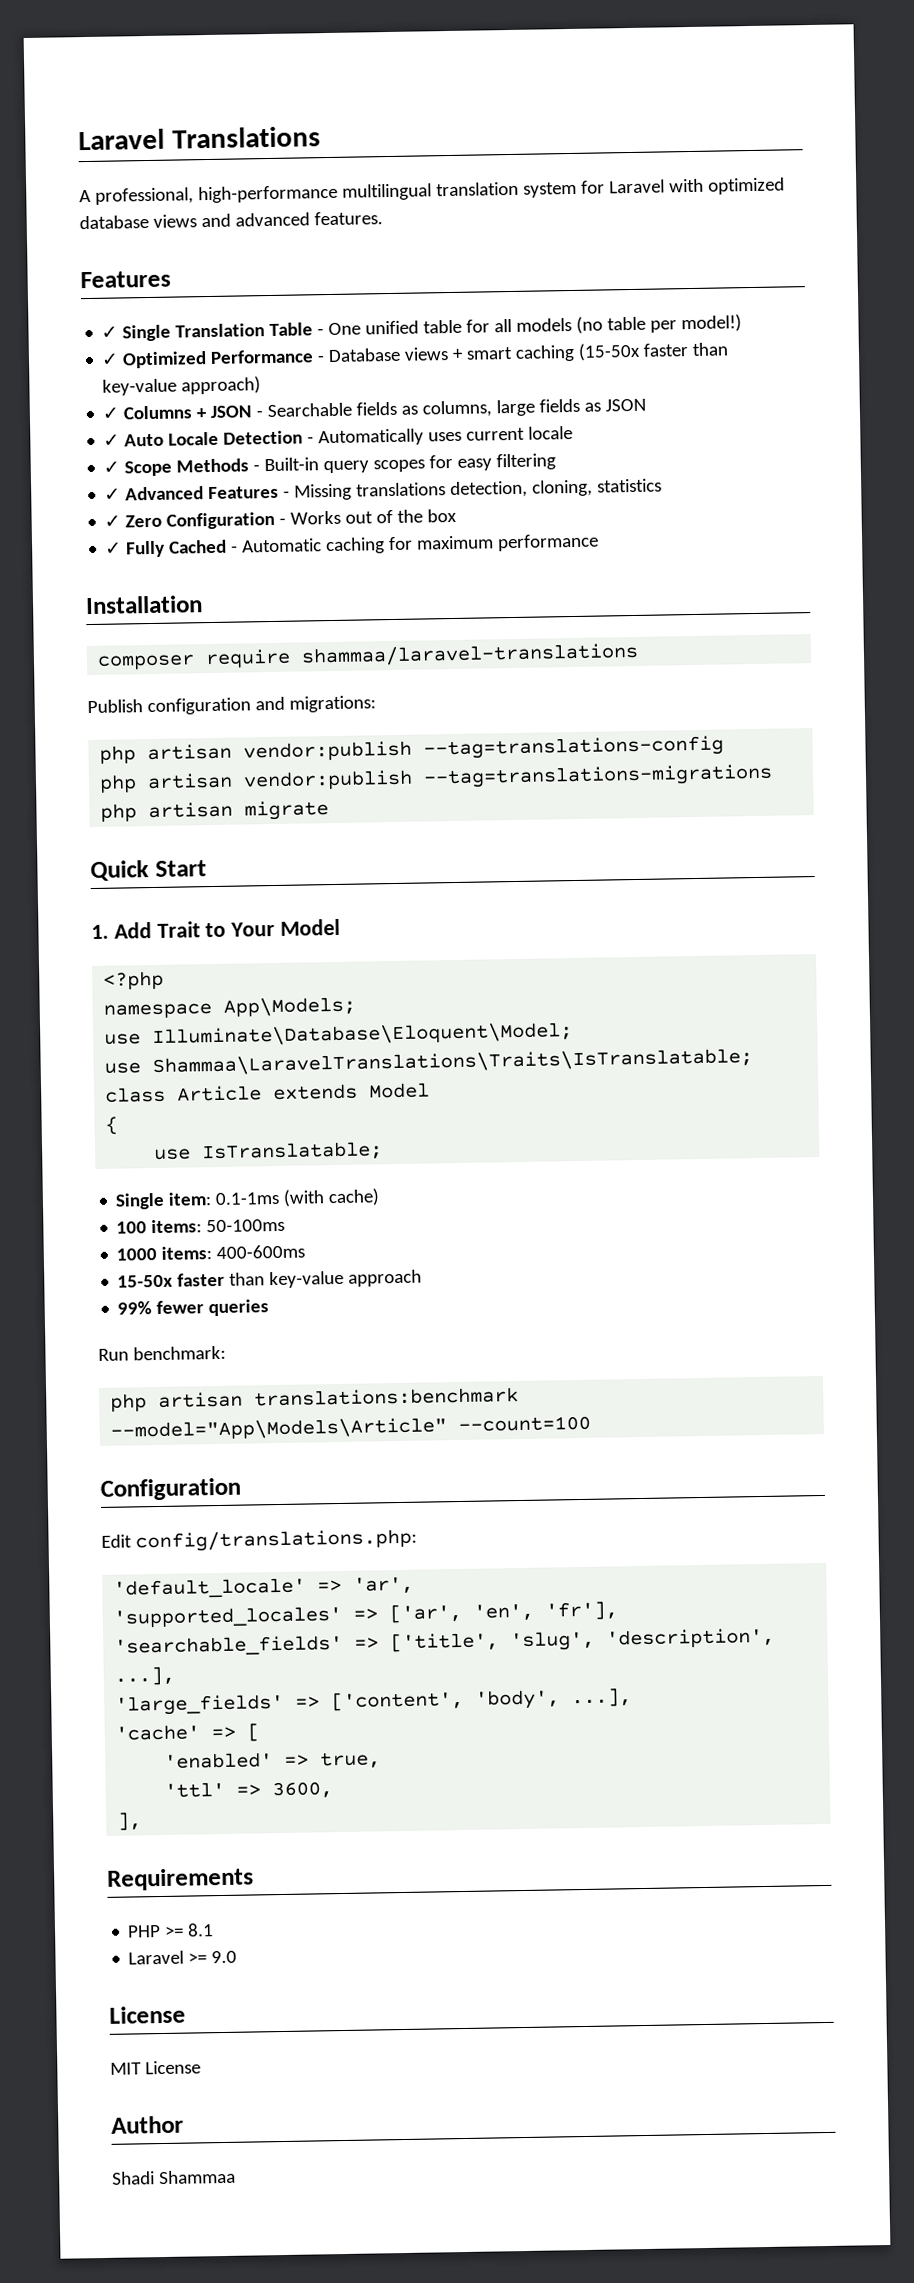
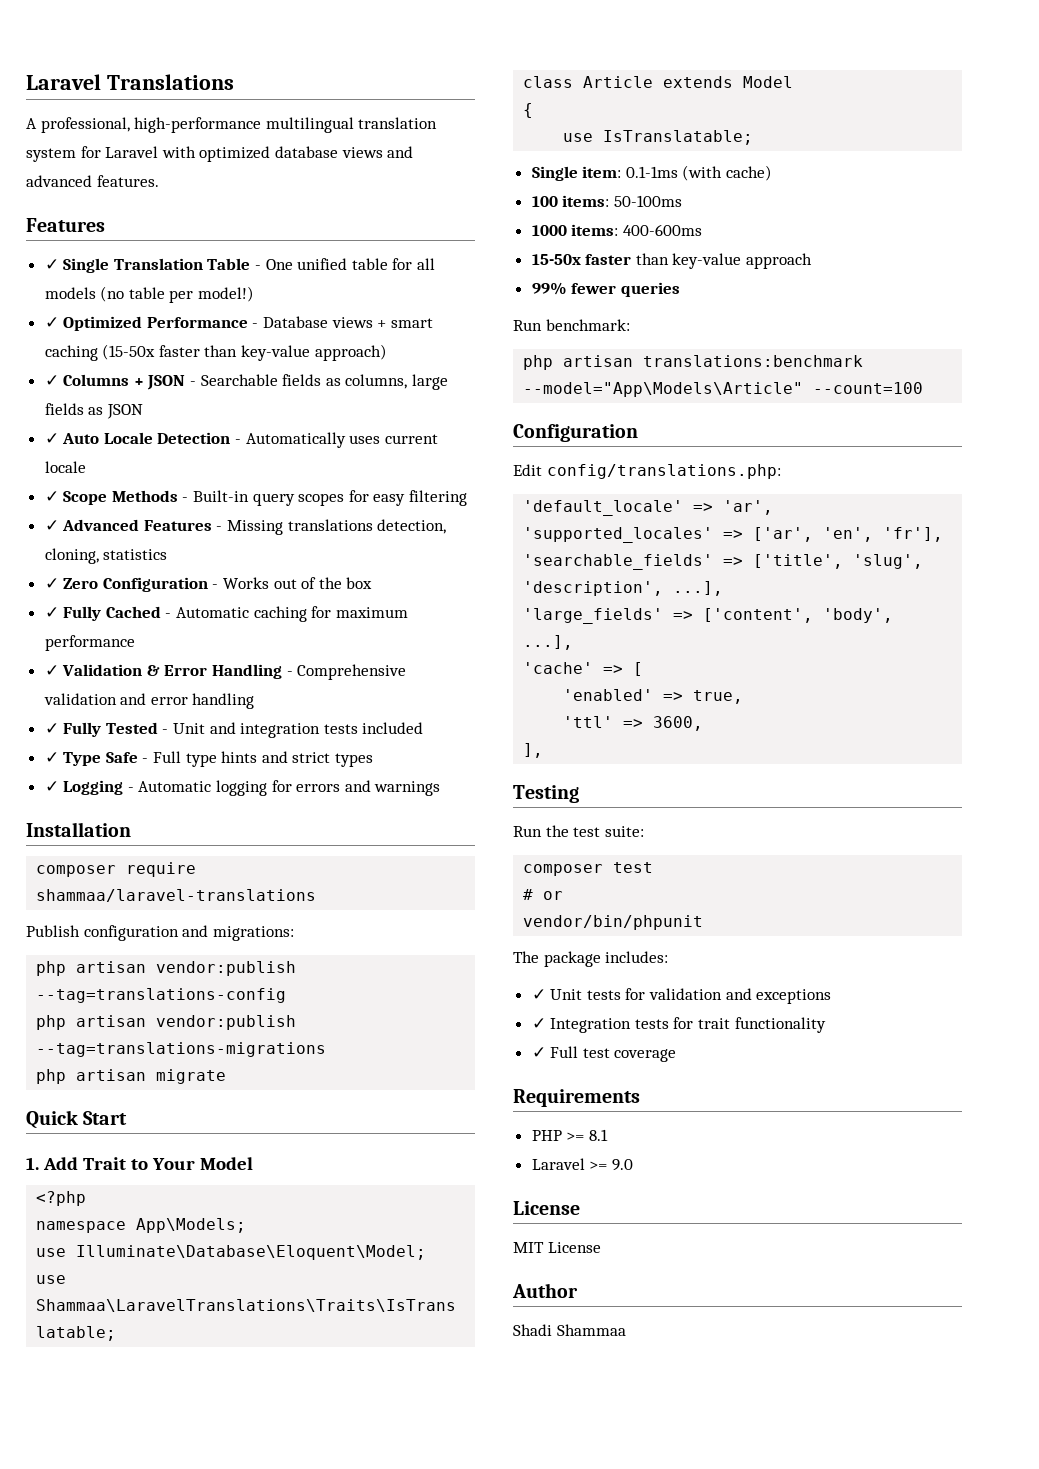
+ ✓ Validation & Error Handling - Comprehensive validation and error handling
+ ✓ Fully Tested - Unit and integration tests included
+ ✓ Type Safe - Full type hints and strict types
+ ✓ Logging - Automatic logging for errors and warnings
+ Testing
+ Run the test suite:
+ composer test
+ # or
+ vendor/bin/phpunit
+ The package includes:
+ ✓ Unit tests for validation and exceptions
+ ✓ Integration tests for trait functionality
+ ✓ Full test coverage

